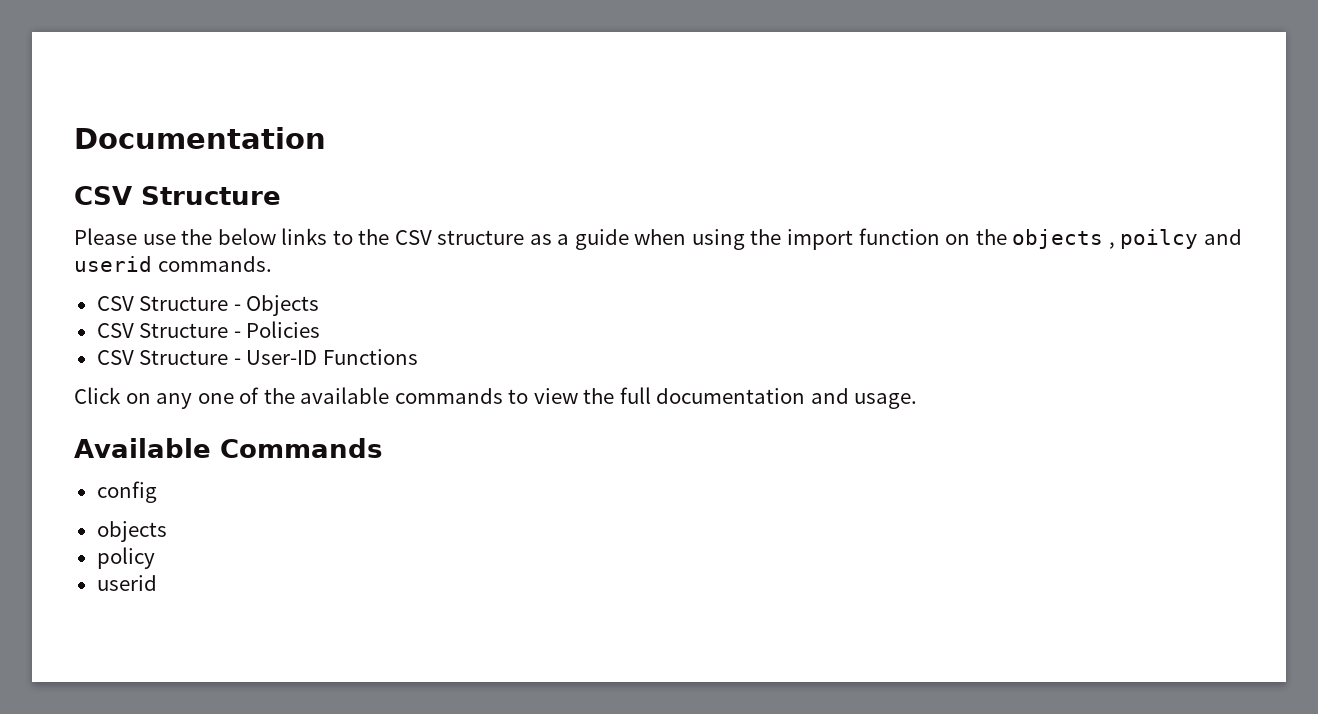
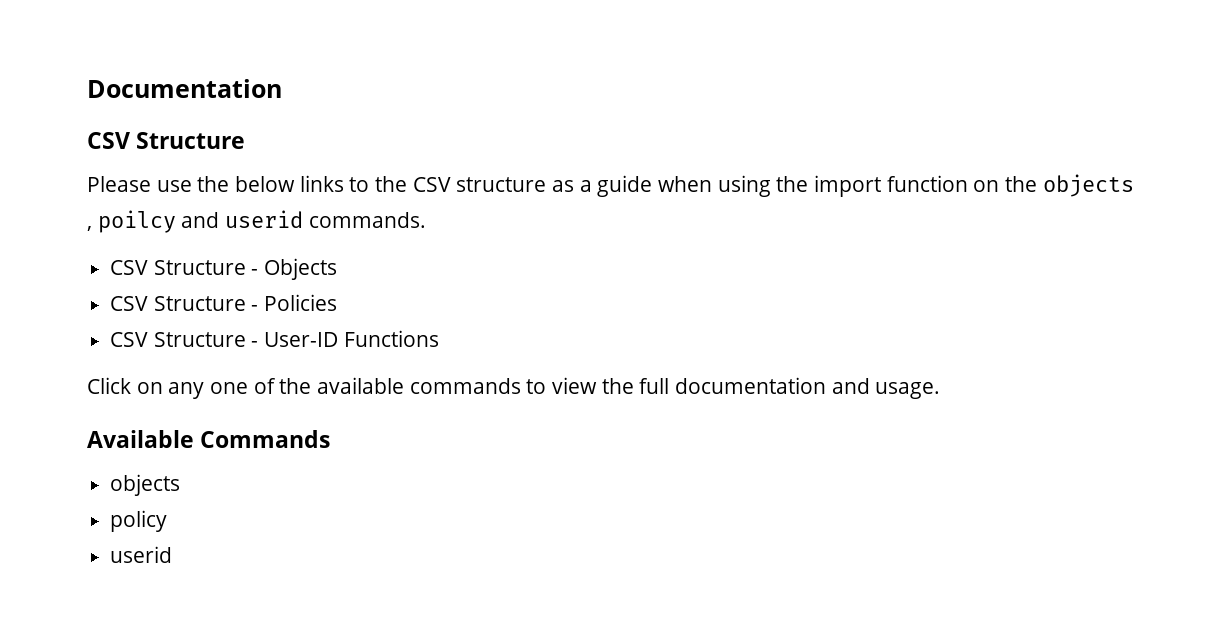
- config

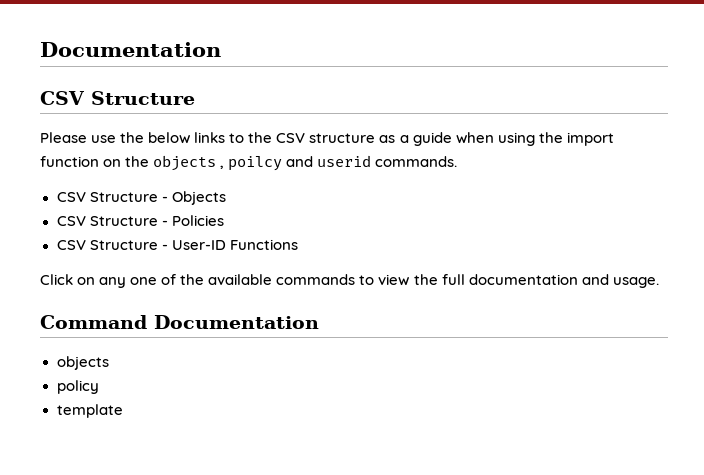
- Available Commands
+ Command Documentation
  policy
- userid
+ template

